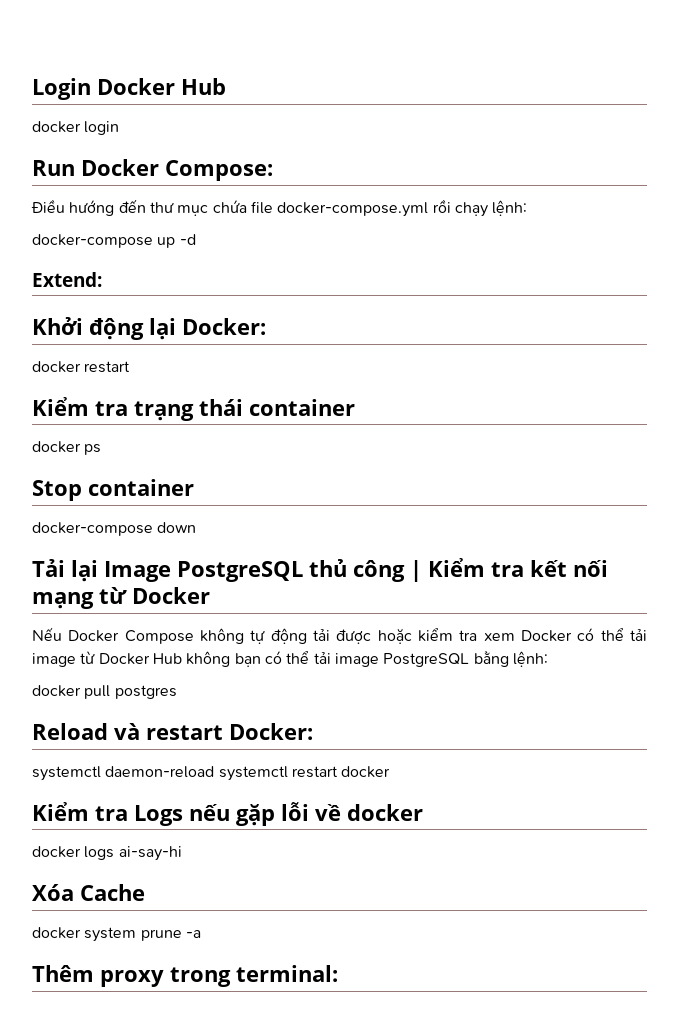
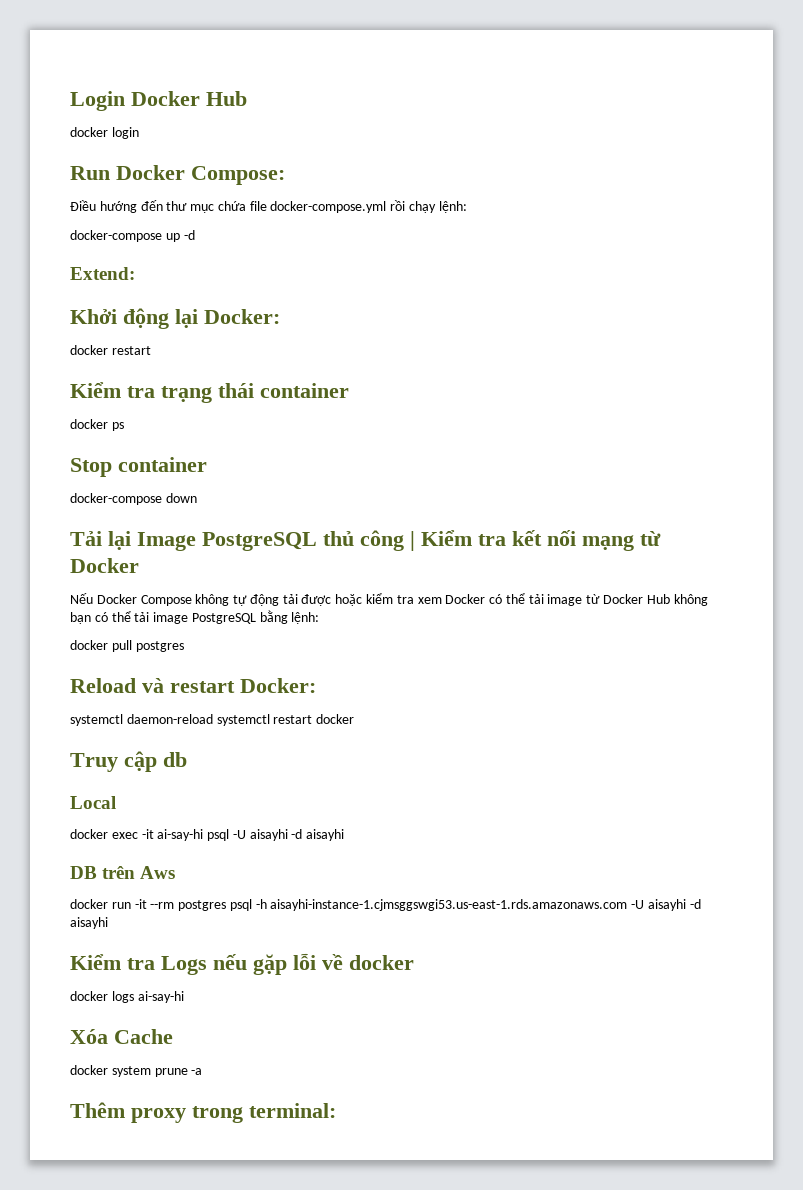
+ Truy cập db
+ Local
+ docker exec -it ai-say-hi psql -U aisayhi -d aisayhi
+ DB trên Aws
+ docker run -it --rm postgres psql -h aisayhi-instance-1.cjmsggswgi53.us-east-1.rds.amazonaws.com -U aisayhi -d aisayhi

